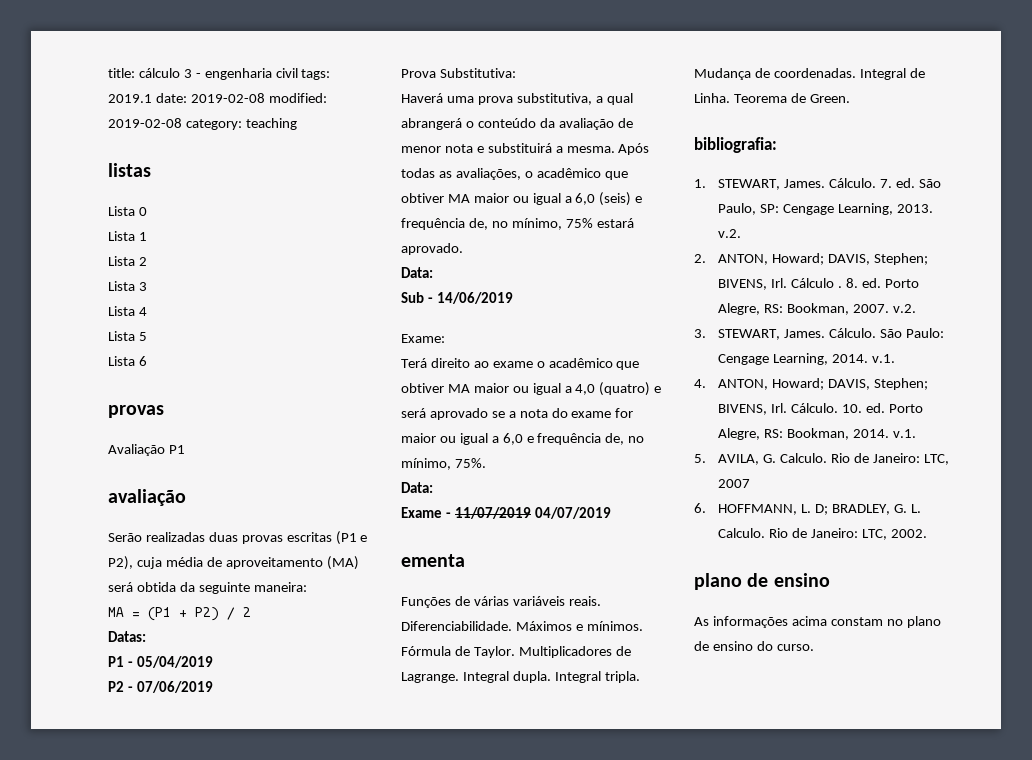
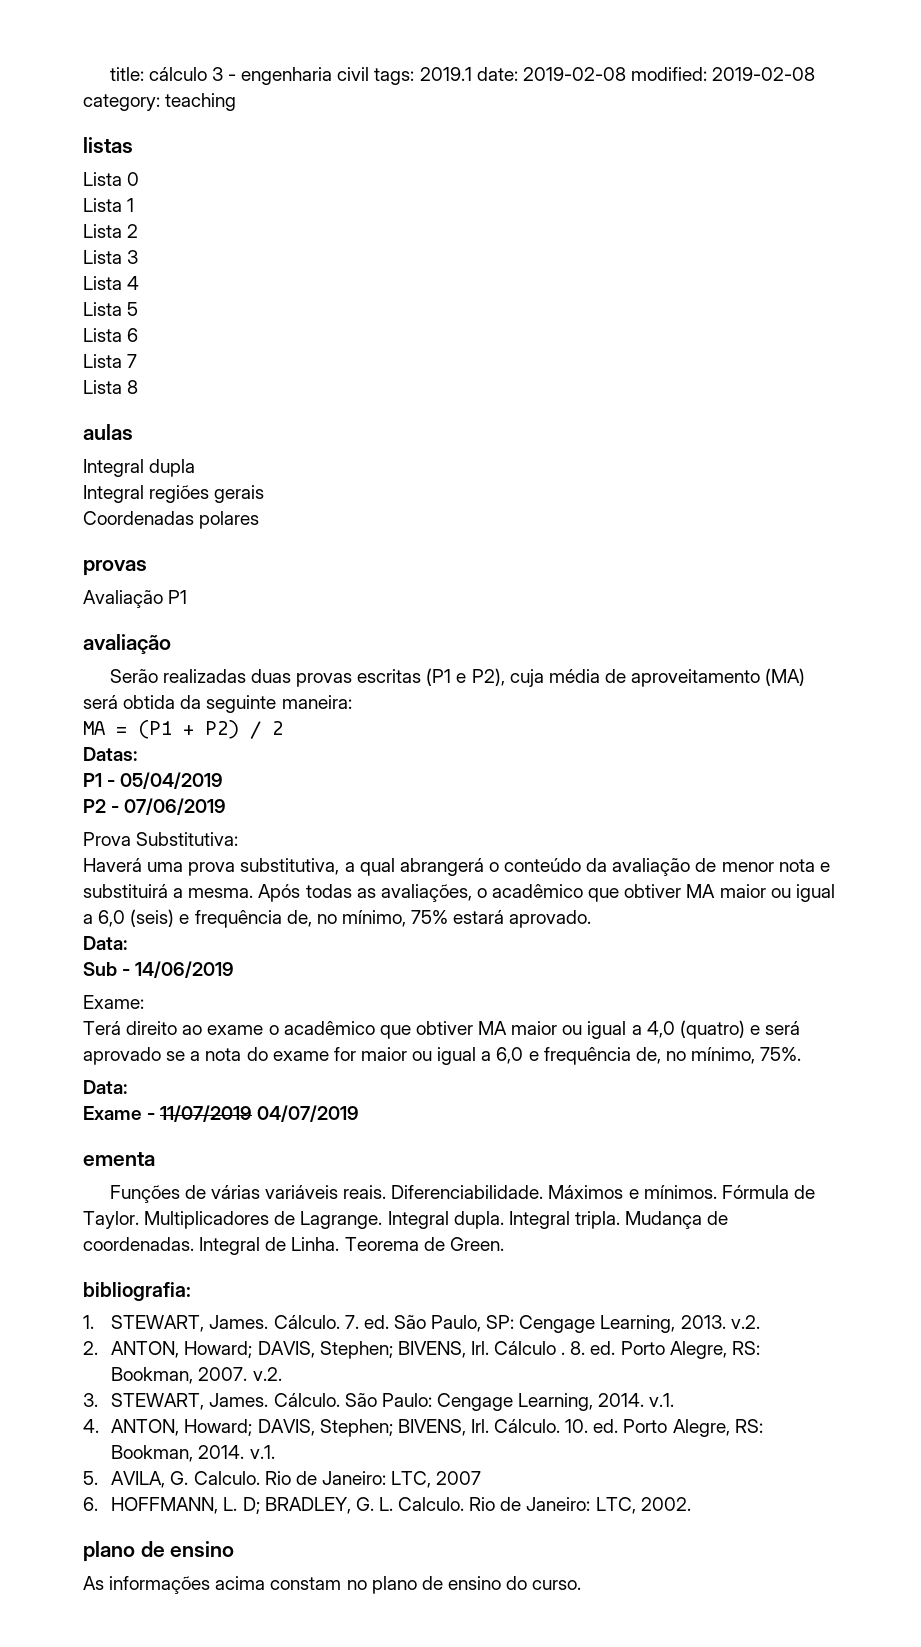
+ Lista 7
+ Lista 8
+ aulas
+ Integral dupla
+ Integral regiões gerais
+ Coordenadas polares

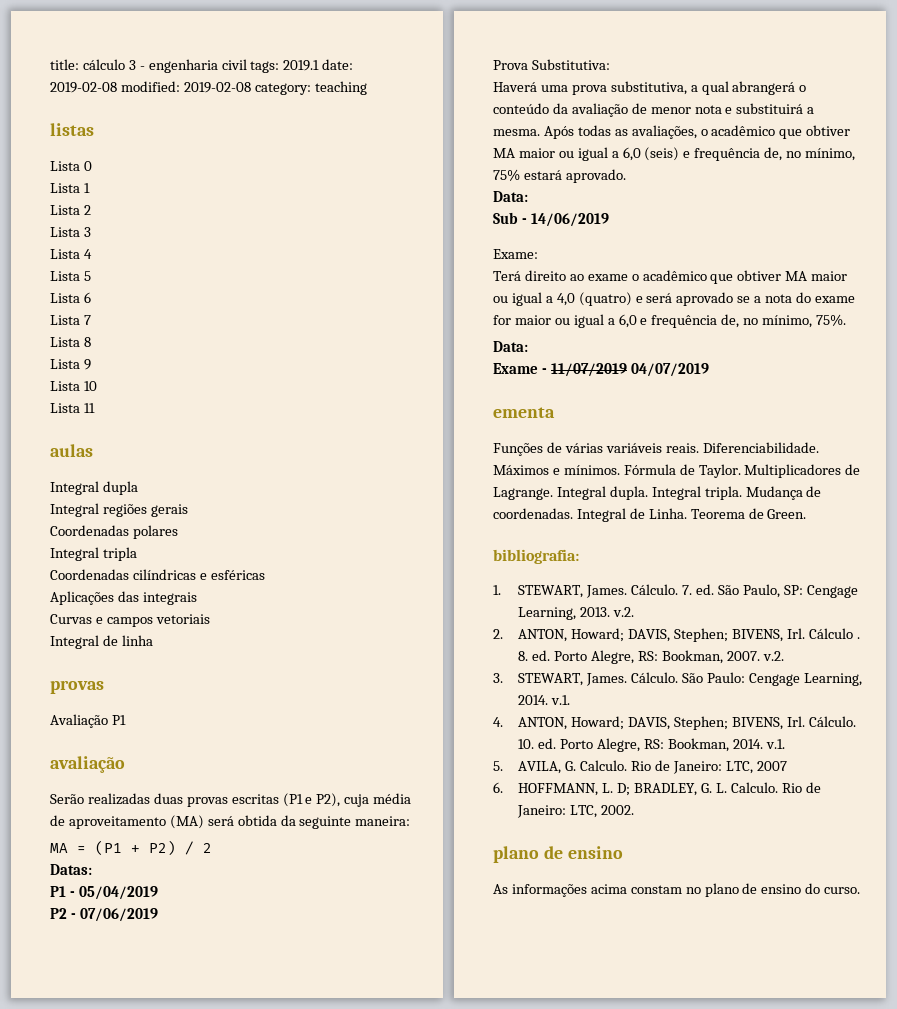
+ Lista 9
+ Lista 10
+ Lista 11
+ Integral tripla
+ Coordenadas cilíndricas e esféricas
+ Aplicações das integrais
+ Curvas e campos vetoriais
+ Integral de linha

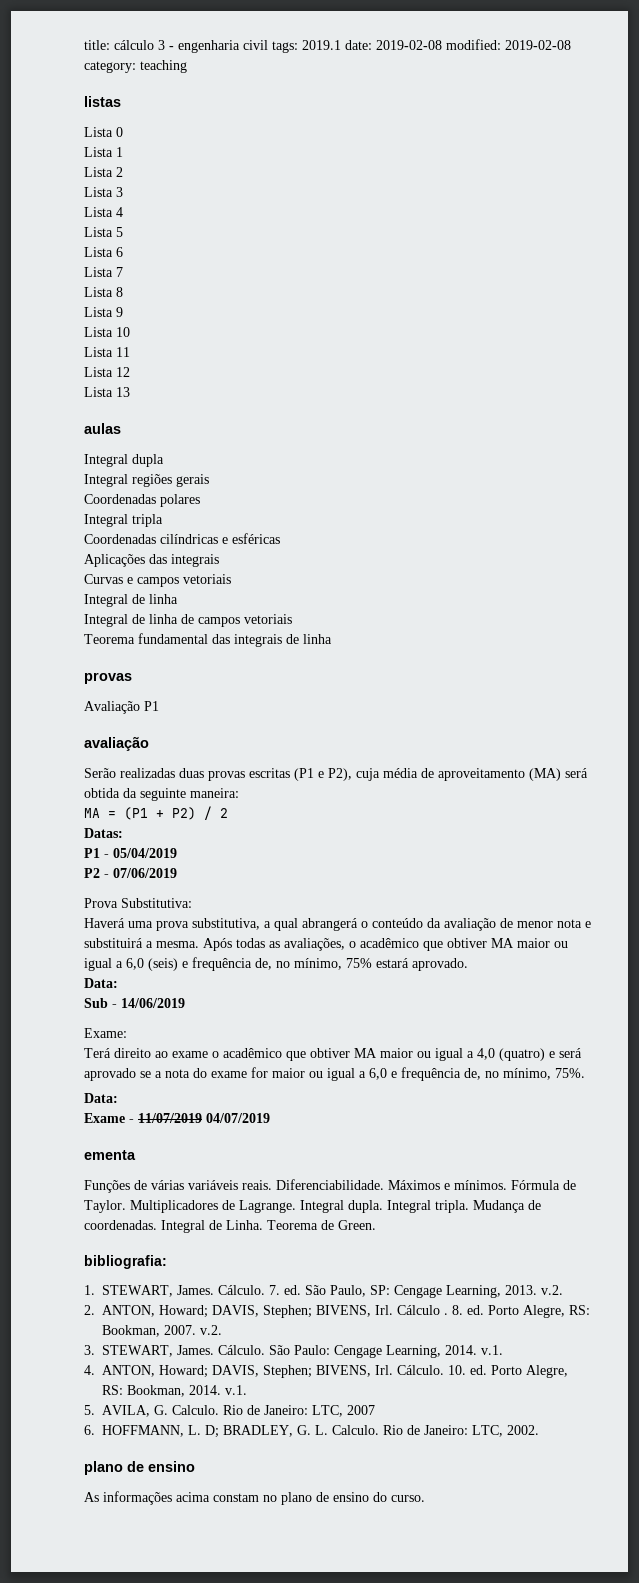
+ Lista 12
+ Lista 13
+ Integral de linha de campos vetoriais
+ Teorema fundamental das integrais de linha

